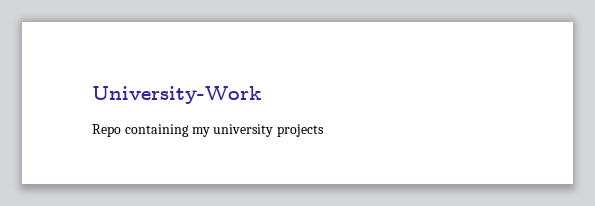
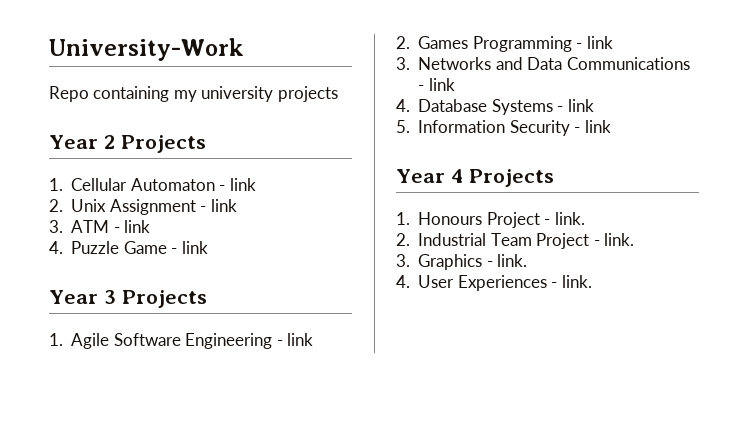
+ Year 2 Projects
+ 1. Cellular Automaton - link
+ 2. Unix Assignment - link
+ 3. ATM - link
+ 4. Puzzle Game - link
+ Year 3 Projects
+ 1. Agile Software Engineering - link
+ 2. Games Programming - link
+ 3. Networks and Data Communications - link
+ 4. Database Systems - link
+ 5. Information Security - link
+ Year 4 Projects
+ 1. Honours Project - link.
+ 2. Industrial Team Project - link.
+ 3. Graphics - link.
+ 4. User Experiences - link.

